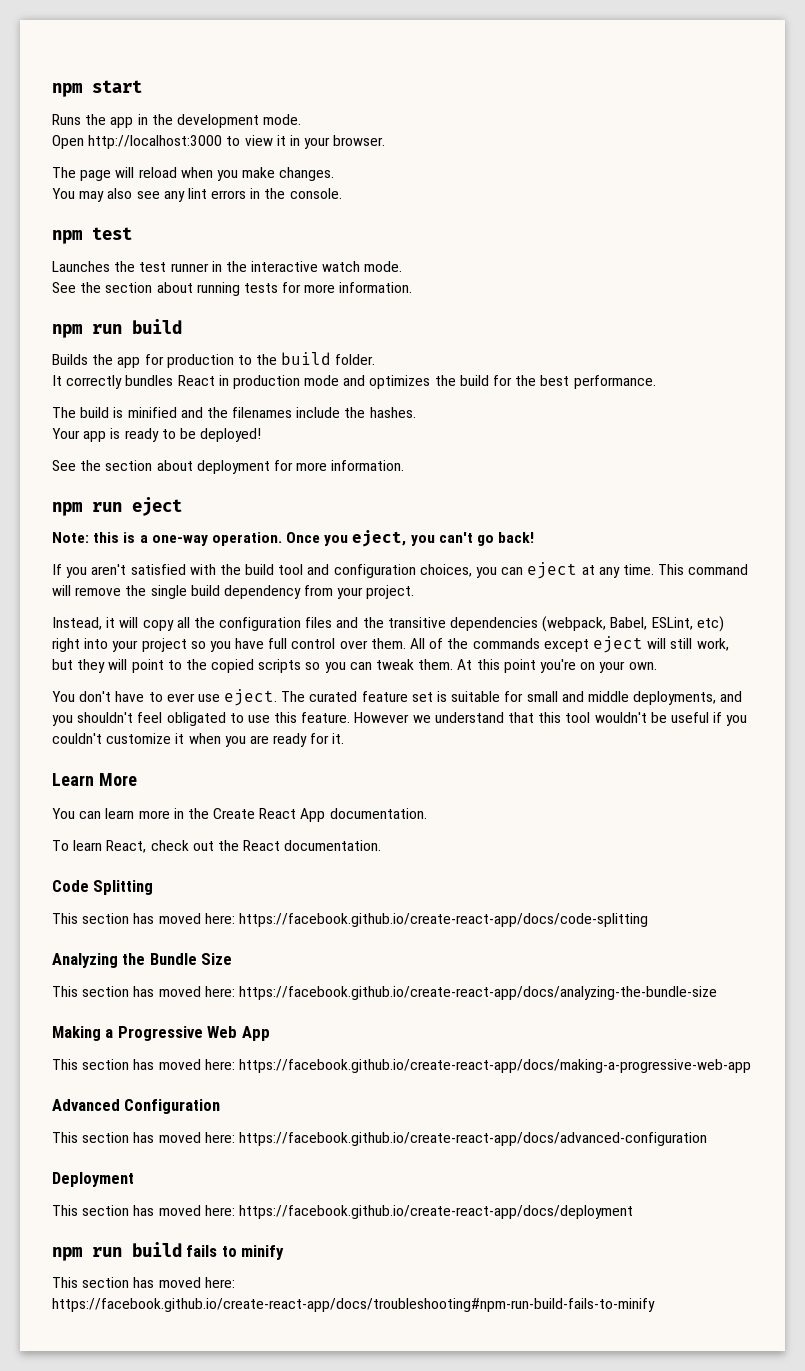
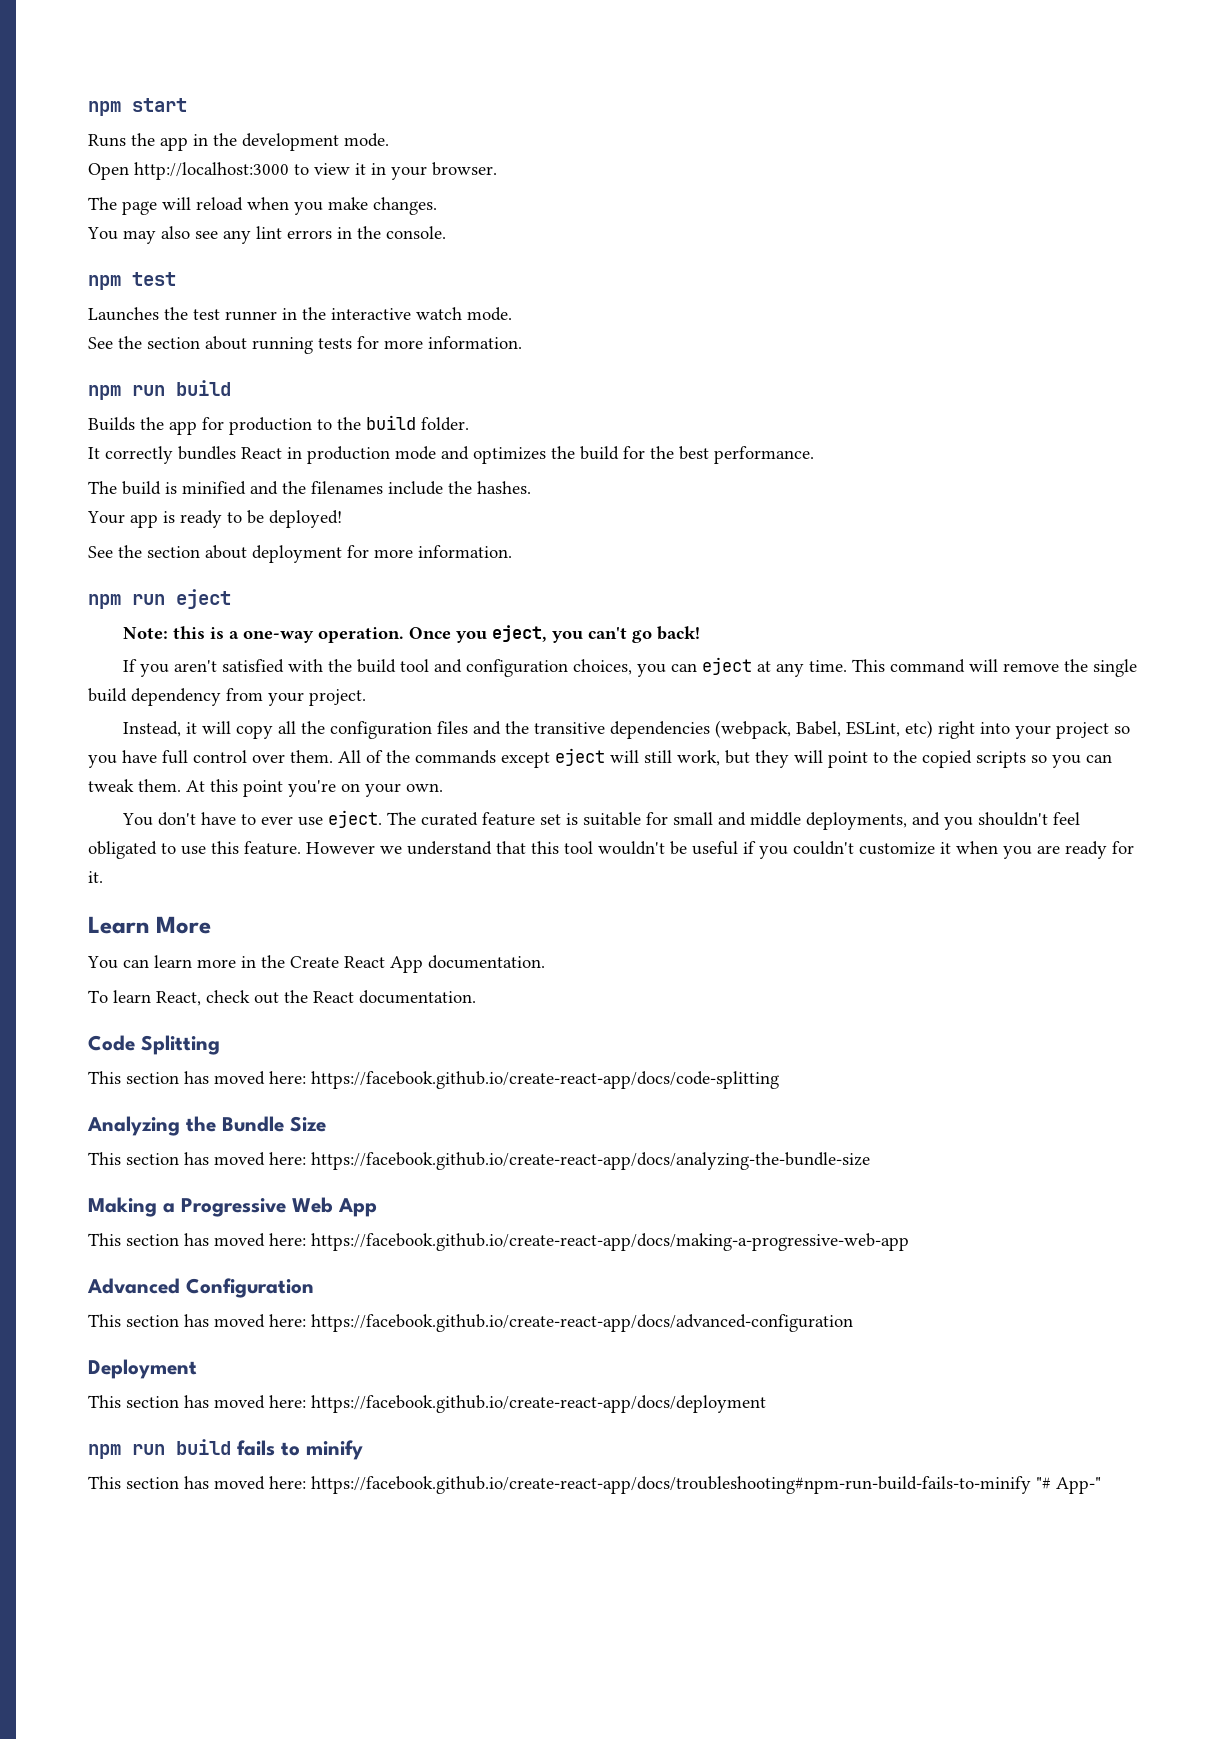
- This section has moved here: https://facebook.github.io/create-react-app/docs/troubleshooting#npm-run-build-fails-to-minify
+ This section has moved here: https://facebook.github.io/create-react-app/docs/troubleshooting#npm-run-build-fails-to-minify "# App-"

